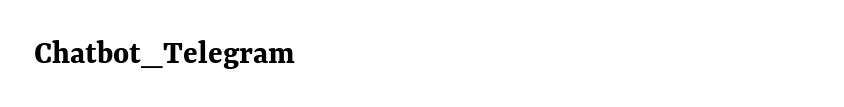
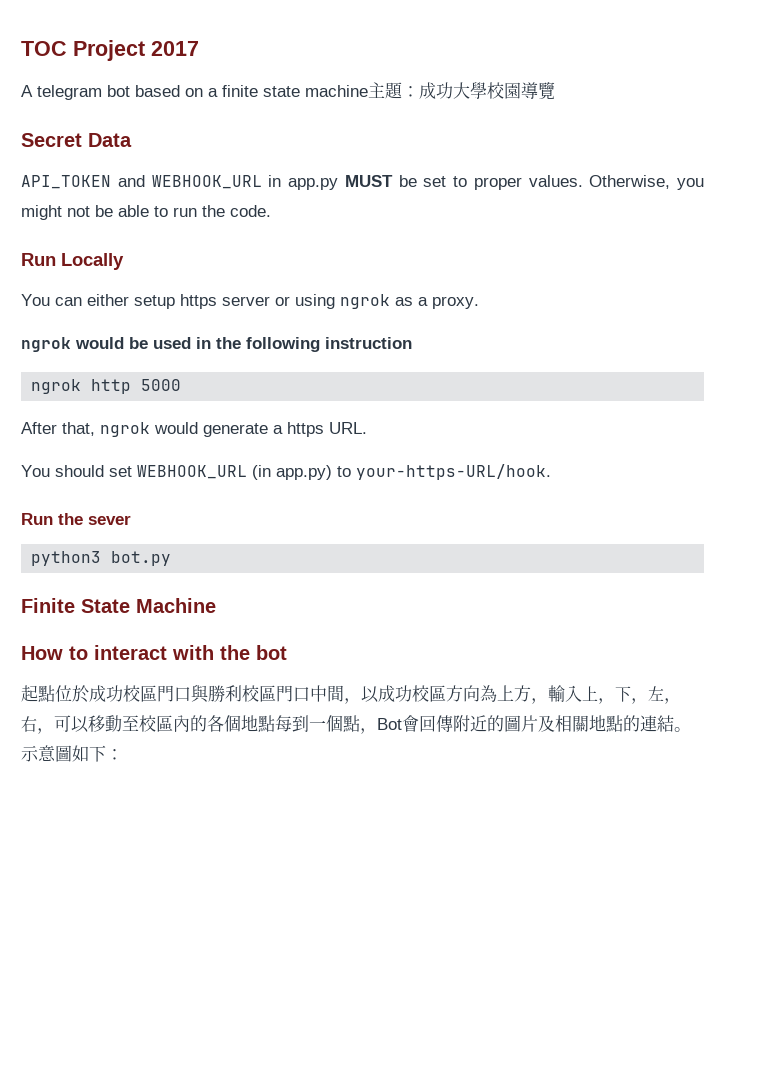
- Chatbot_Telegram
+ TOC Project 2017
+ A telegram bot based on a finite state machine主題：成功大學校園導覽
+ Secret Data
+ API_TOKEN and WEBHOOK_URL in app.py MUST be set to proper values. Otherwise, you might not be able to run the code.
+ Run Locally
+ You can either setup https server or using ngrok as a proxy.
+ ngrok would be used in the following instruction
+ ngrok http 5000
+ After that, ngrok would generate a https URL.
+ You should set WEBHOOK_URL (in app.py) to your-https-URL/hook.
+ Run the sever
+ python3 bot.py
+ Finite State Machine
+ How to interact with the bot
+ 起點位於成功校區門口與勝利校區門口中間，以成功校區方向為上方，輸入上，下，左，右，可以移動至校區內的各個地點每到一個點，Bot會回傳附近的圖片及相關地點的連結。示意圖如下：

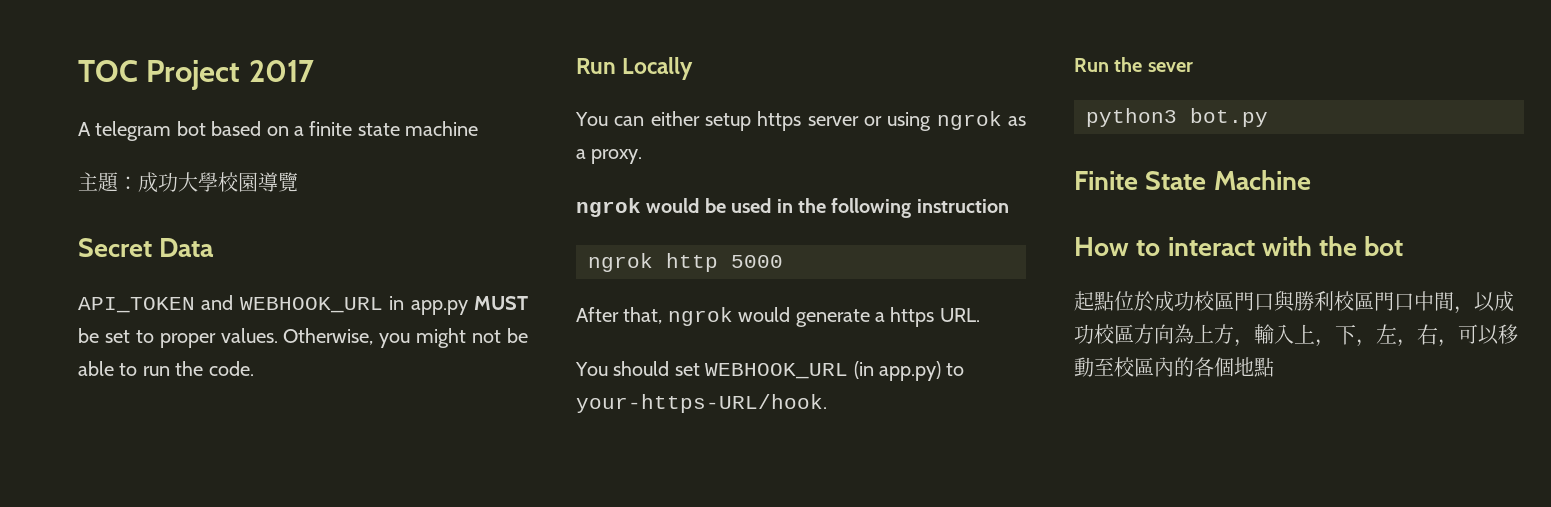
- A telegram bot based on a finite state machine主題：成功大學校園導覽
+ A telegram bot based on a finite state machine
+ 主題：成功大學校園導覽
- 起點位於成功校區門口與勝利校區門口中間，以成功校區方向為上方，輸入上，下，左，右，可以移動至校區內的各個地點每到一個點，Bot會回傳附近的圖片及相關地點的連結。示意圖如下：
+ 起點位於成功校區門口與勝利校區門口中間，以成功校區方向為上方，輸入上，下，左，右，可以移動至校區內的各個地點

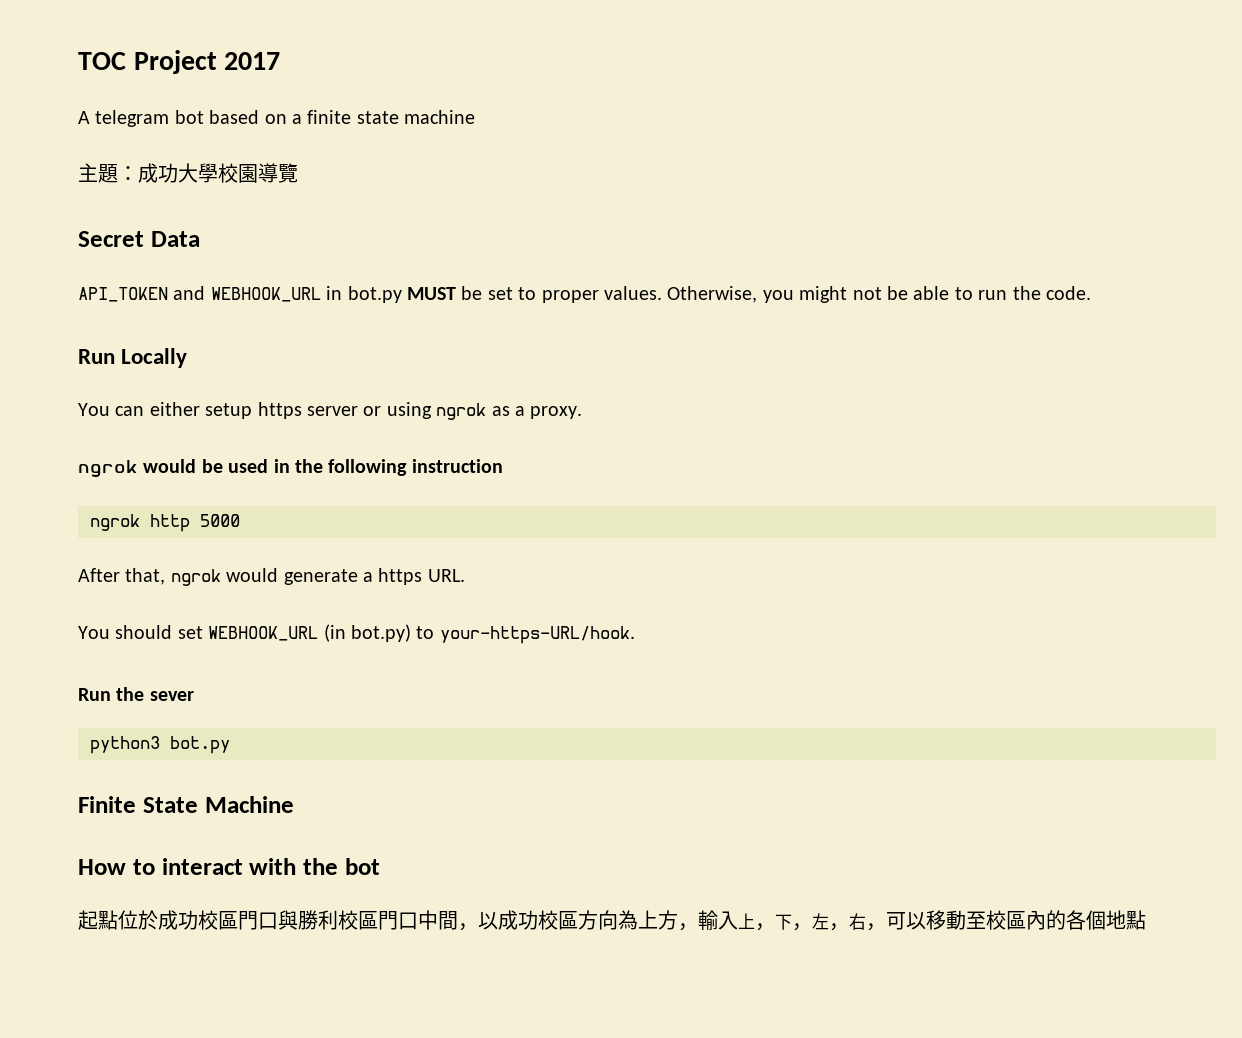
- API_TOKEN and WEBHOOK_URL in app.py MUST be set to proper values.
+ API_TOKEN and WEBHOOK_URL in bot.py MUST be set to proper values.
- You should set WEBHOOK_URL (in app.py) to your-https-URL/hook.
+ You should set WEBHOOK_URL (in bot.py) to your-https-URL/hook.

